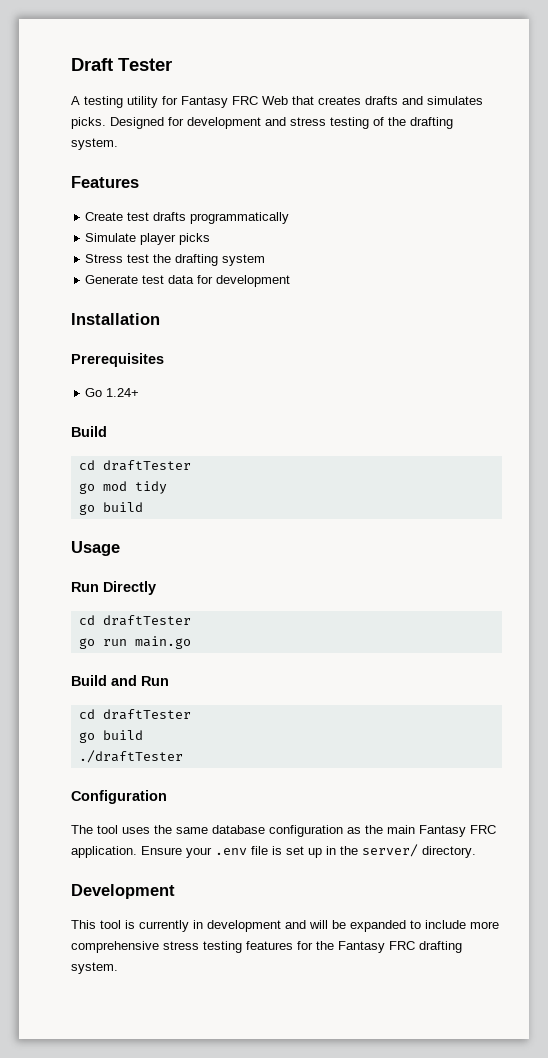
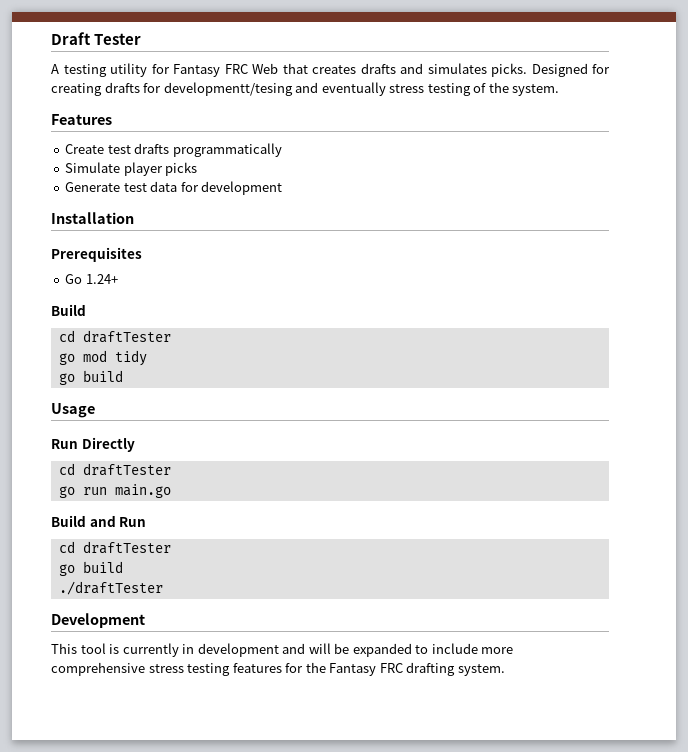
- Designed for development and stress testing of the drafting system.
+ Designed for creating drafts for developmentt/tesing and eventually stress testing of the system.
- Stress test the drafting system
- Configuration
- The tool uses the same database configuration as the main Fantasy FRC application. Ensure your .env file is set up in the server/ directory.

